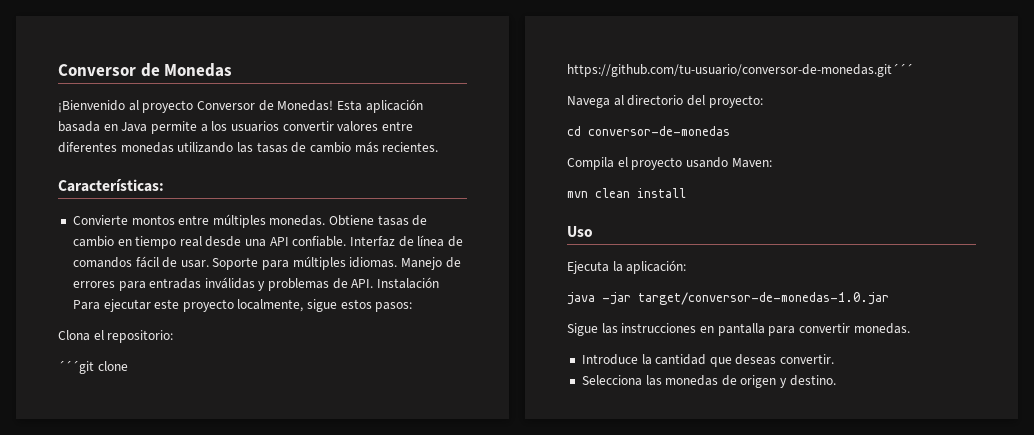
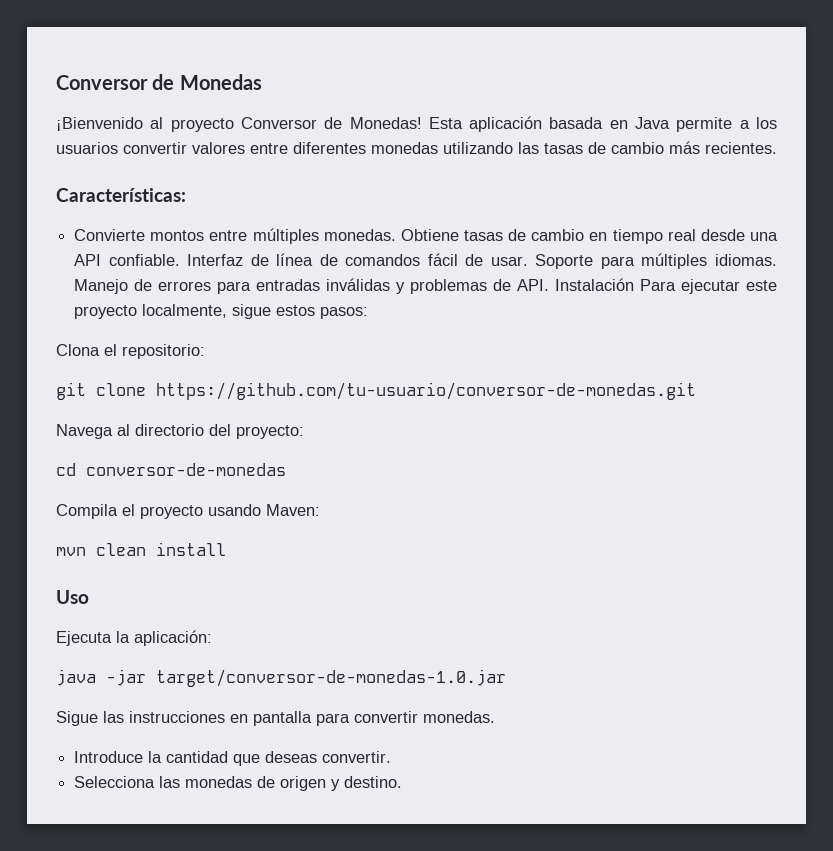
- ´´´git clone https://github.com/tu-usuario/conversor-de-monedas.git´´´
+ git clone https://github.com/tu-usuario/conversor-de-monedas.git

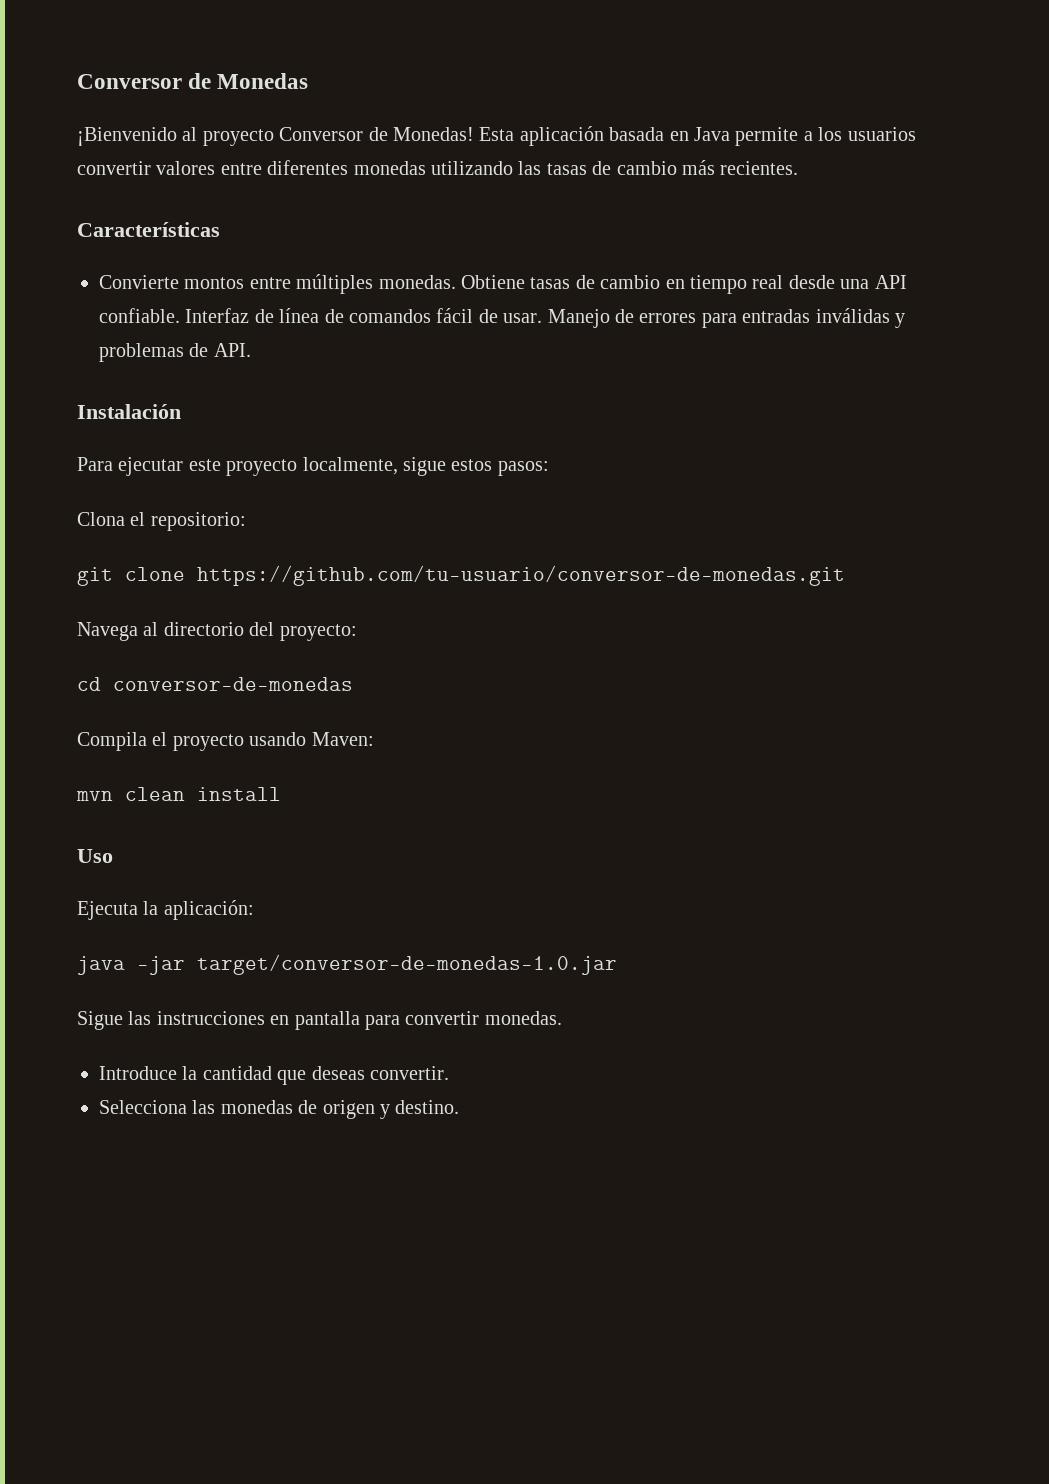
- Características:
+ Características
- Soporte para múltiples idiomas.
- Manejo de errores para entradas inválidas y problemas de API. Instalación Para ejecutar este proyecto localmente, sigue estos pasos:
+ Manejo de errores para entradas inválidas y problemas de API.
+ Instalación
+ Para ejecutar este proyecto localmente, sigue estos pasos:

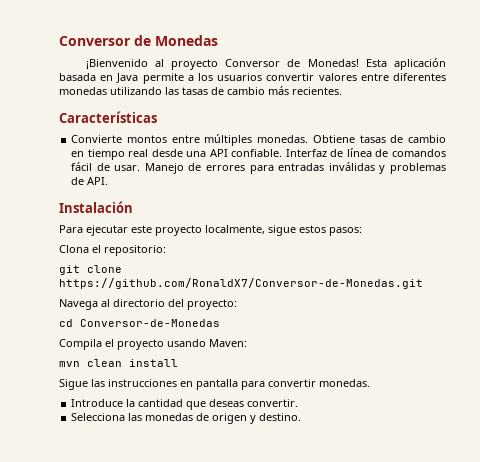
- git clone https://github.com/tu-usuario/conversor-de-monedas.git
+ git clone https://github.com/RonaldX7/Conversor-de-Monedas.git
- cd conversor-de-monedas
+ cd Conversor-de-Monedas
- Uso
- Ejecuta la aplicación:
- java -jar target/conversor-de-monedas-1.0.jar

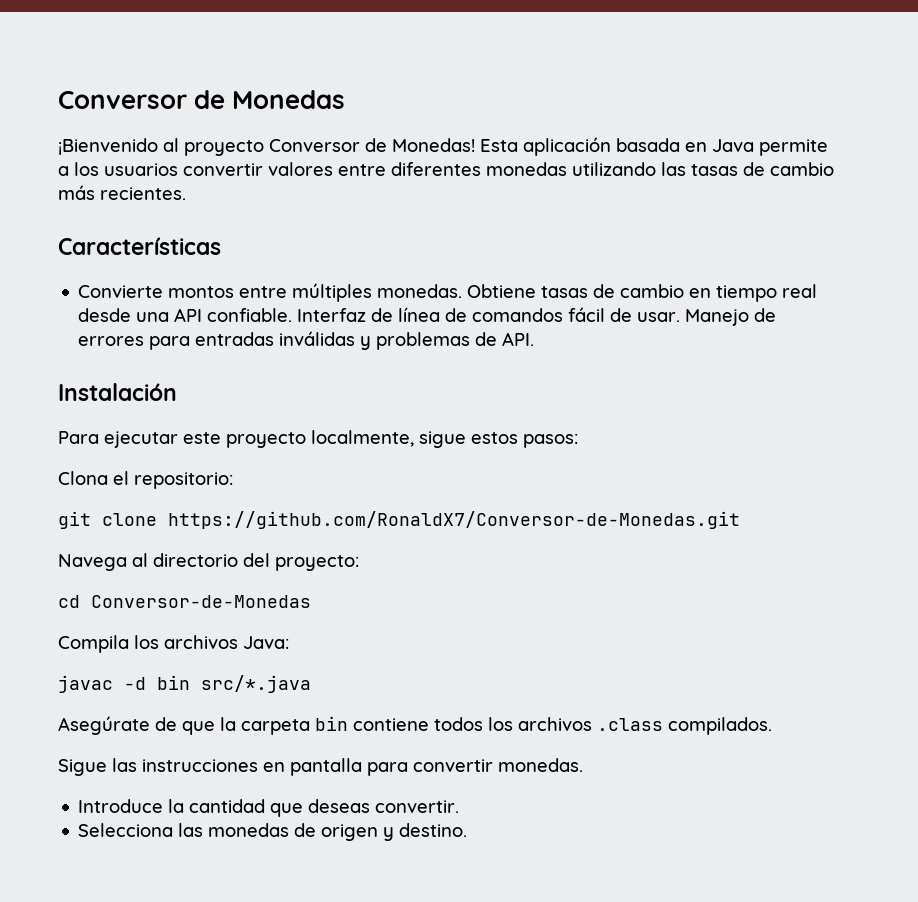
- Compila el proyecto usando Maven:
- mvn clean install
+ Compila los archivos Java:
+ javac -d bin src/*.java
+ Asegúrate de que la carpeta bin contiene todos los archivos .class compilados.

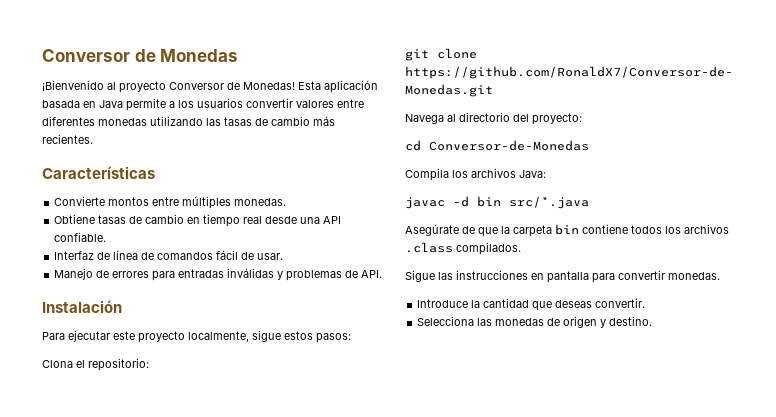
- Convierte montos entre múltiples monedas. Obtiene tasas de cambio en tiempo real desde una API confiable. Interfaz de línea de comandos fácil de usar. Manejo de errores para entradas inválidas y problemas de API.
+ Convierte montos entre múltiples monedas.
+ Obtiene tasas de cambio en tiempo real desde una API confiable.
+ Interfaz de línea de comandos fácil de usar.
+ Manejo de errores para entradas inválidas y problemas de API.

